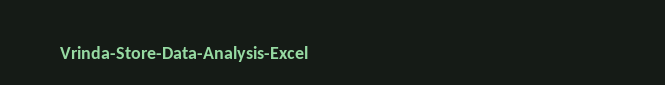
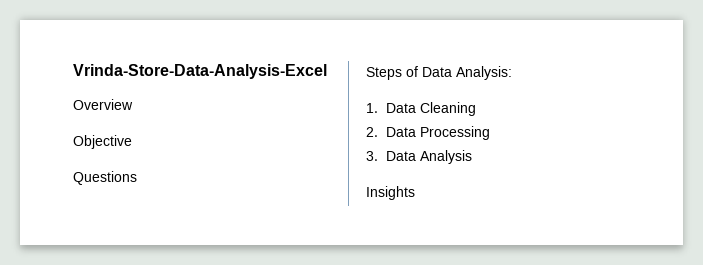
+ Overview
+ Objective
+ Questions
+ Steps of Data Analysis:
+ 1. Data Cleaning
+ 2. Data Processing
+ 3. Data Analysis
+ Insights

